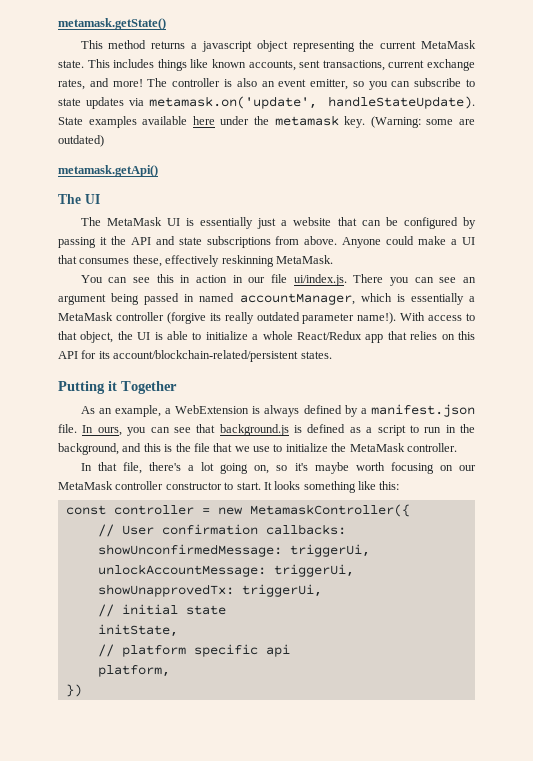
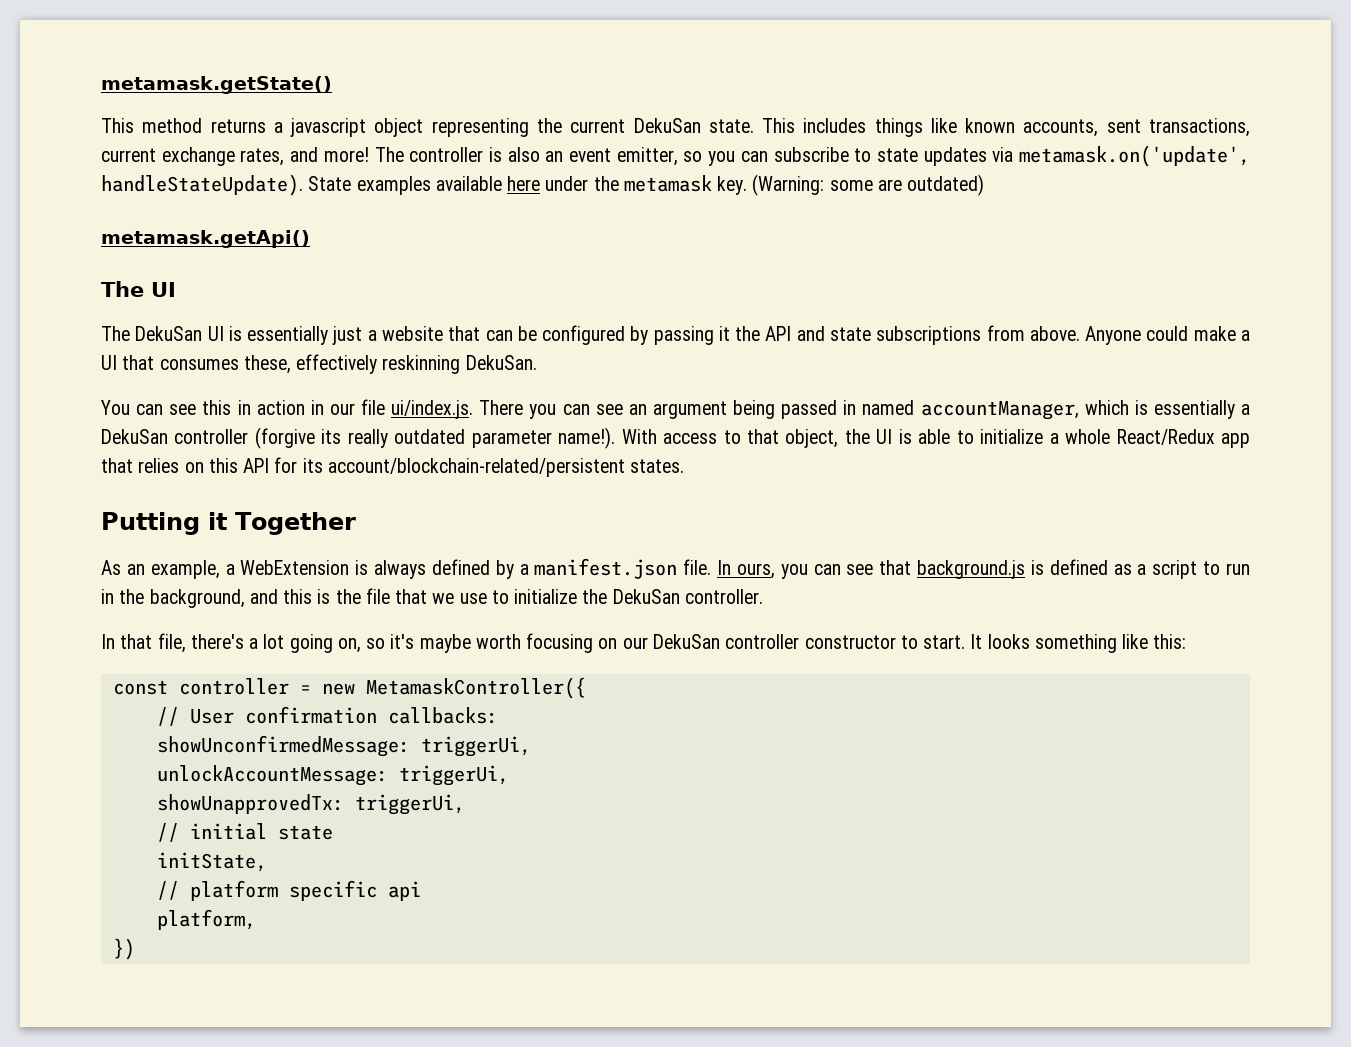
- This method returns a javascript object representing the current MetaMask state.
+ This method returns a javascript object representing the current DekuSan state.
- The MetaMask UI is essentially just a website that can be configured by passing it the API and state subscriptions from above.
+ The DekuSan UI is essentially just a website that can be configured by passing it the API and state subscriptions from above.
- Anyone could make a UI that consumes these, effectively reskinning MetaMask.
+ Anyone could make a UI that consumes these, effectively reskinning DekuSan.
- You can see this in action in our file ui/index.js. There you can see an argument being passed in named accountManager, which is essentially a MetaMask controller (forgive its really outdated parameter name!).
+ You can see this in action in our file ui/index.js. There you can see an argument being passed in named accountManager, which is essentially a DekuSan controller (forgive its really outdated parameter name!).
- In ours, you can see that background.js is defined as a script to run in the background, and this is the file that we use to initialize the MetaMask controller.
+ In ours, you can see that background.js is defined as a script to run in the background, and this is the file that we use to initialize the DekuSan controller.
- In that file, there's a lot going on, so it's maybe worth focusing on our MetaMask controller constructor to start.
+ In that file, there's a lot going on, so it's maybe worth focusing on our DekuSan controller constructor to start.

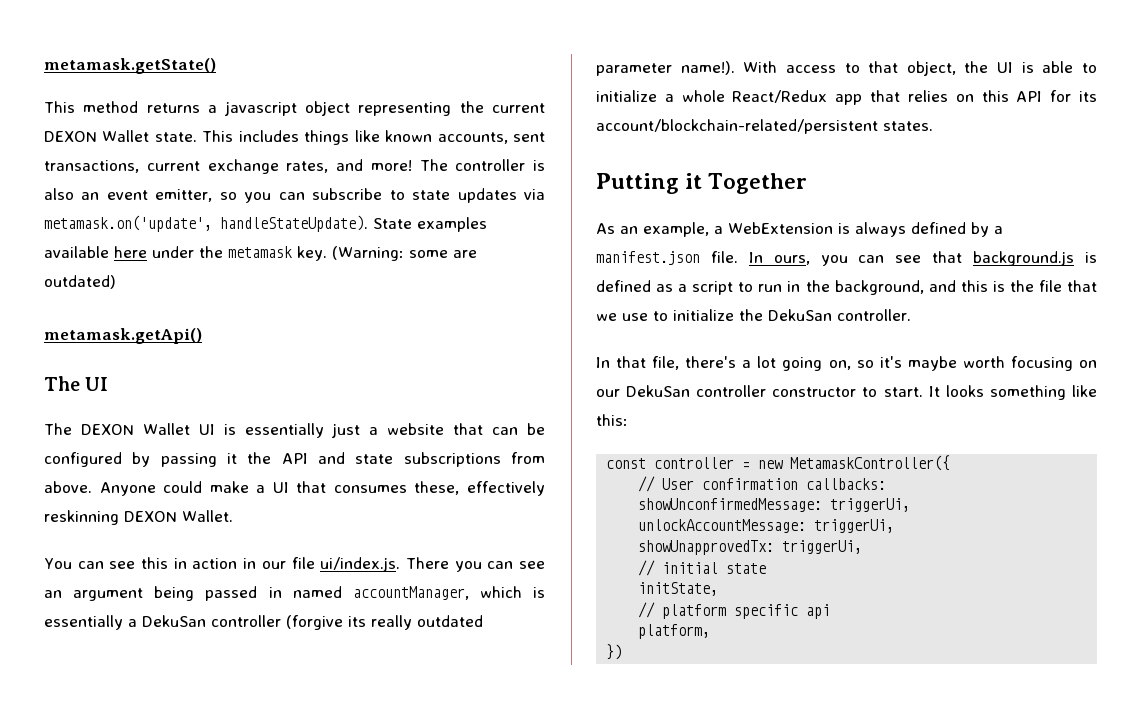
- This method returns a javascript object representing the current DekuSan state.
+ This method returns a javascript object representing the current DEXON Wallet state.
- The DekuSan UI is essentially just a website that can be configured by passing it the API and state subscriptions from above.
+ The DEXON Wallet UI is essentially just a website that can be configured by passing it the API and state subscriptions from above.
- Anyone could make a UI that consumes these, effectively reskinning DekuSan.
+ Anyone could make a UI that consumes these, effectively reskinning DEXON Wallet.

